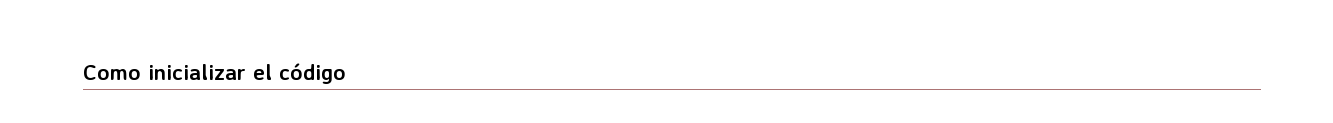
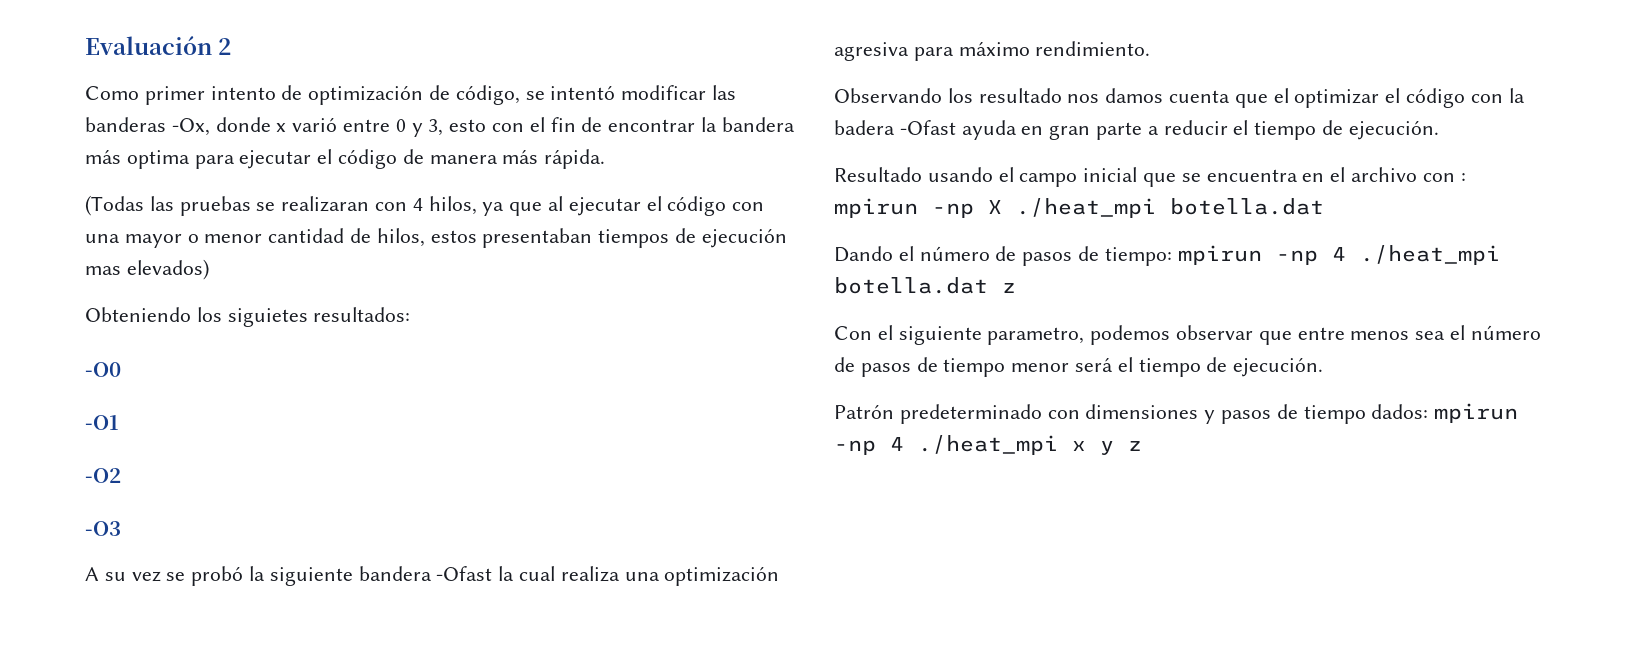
- Como inicializar el código
+ Evaluación 2
+ Como primer intento de optimización de código, se intentó modificar las banderas -Ox, donde x varió entre 0 y 3, esto con el fin de encontrar la bandera más optima para ejecutar el código de manera más rápida.
+ (Todas las pruebas se realizaran con 4 hilos, ya que al ejecutar el código con una mayor o menor cantidad de hilos, estos presentaban tiempos de ejecución mas elevados)
+ Obteniendo los siguietes resultados:
+ -O0
+ -O1
+ -O2
+ -O3
+ A su vez se probó la siguiente bandera -Ofast la cual realiza una optimización agresiva para máximo rendimiento.
+ Observando los resultado nos damos cuenta que el optimizar el código con la badera -Ofast ayuda en gran parte a reducir el tiempo de ejecución.
+ Resultado usando el campo inicial que se encuentra en el archivo con : mpirun -np X ./heat_mpi botella.dat
+ Dando el número de pasos de tiempo: mpirun -np 4 ./heat_mpi botella.dat z
+ Con el siguiente parametro, podemos observar que entre menos sea el número de pasos de tiempo menor será el tiempo de ejecución.
+ Patrón predeterminado con dimensiones y pasos de tiempo dados: mpirun -np 4 ./heat_mpi x y z

